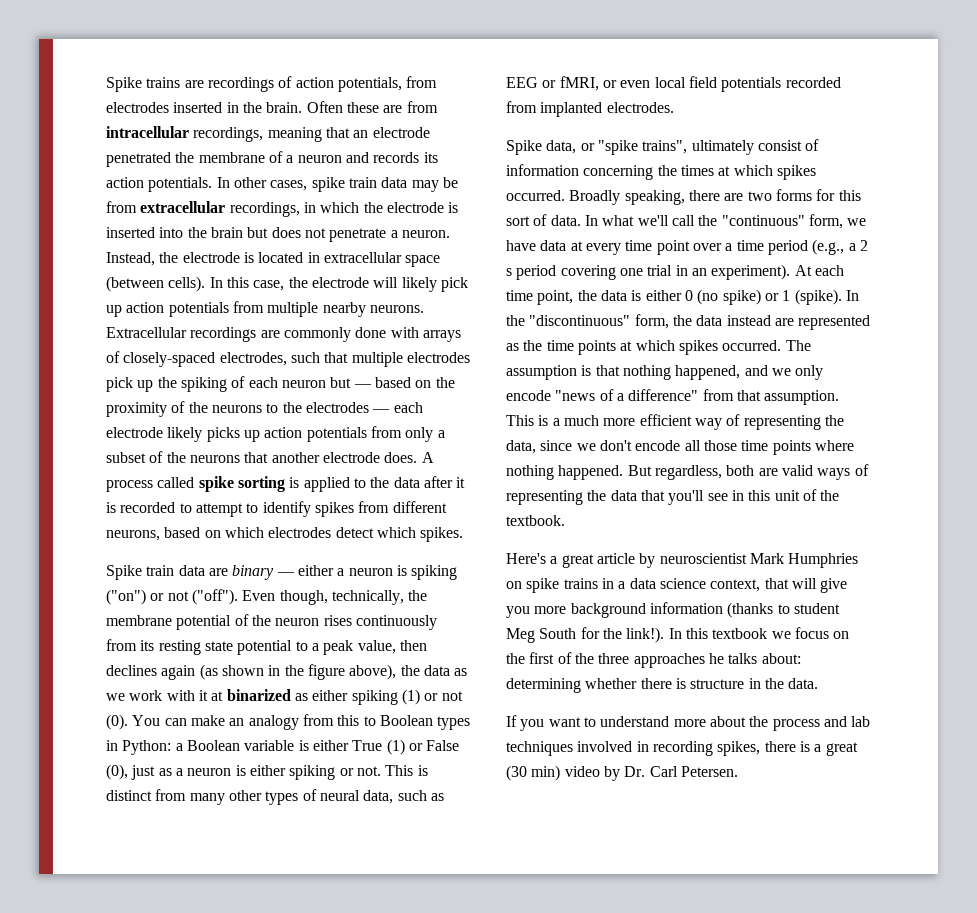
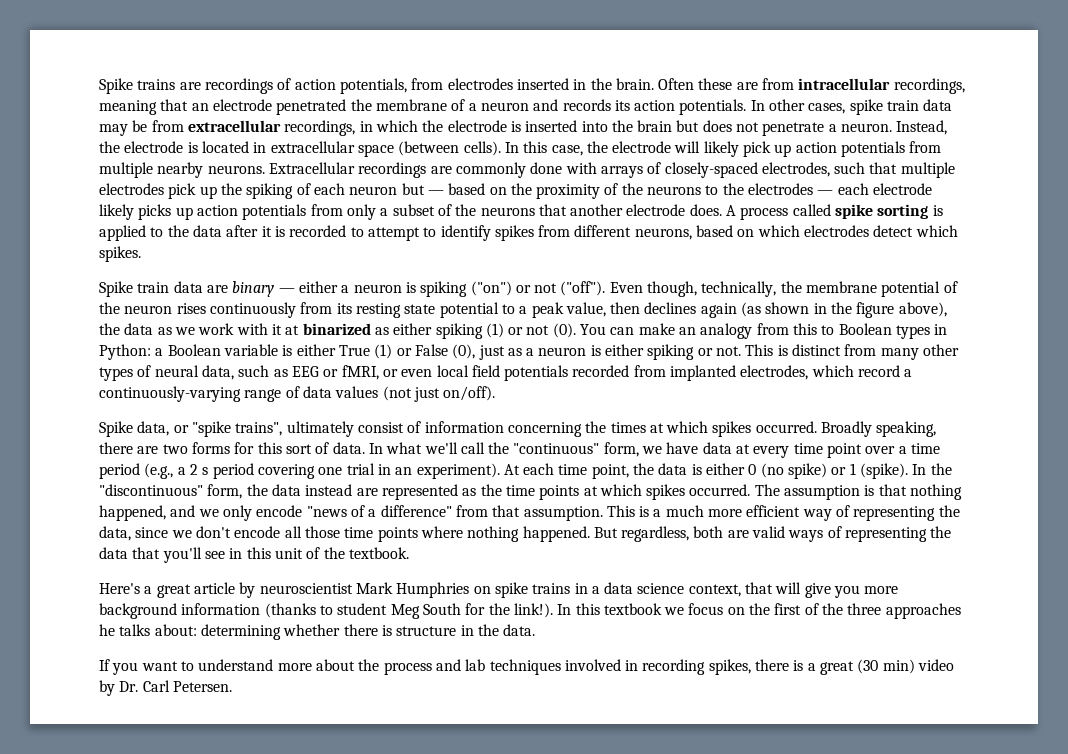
- This is distinct from many other types of neural data, such as EEG or fMRI, or even local field potentials recorded from implanted electrodes.
+ This is distinct from many other types of neural data, such as EEG or fMRI, or even local field potentials recorded from implanted electrodes, which record a continuously-varying range of data values (not just on/off).

